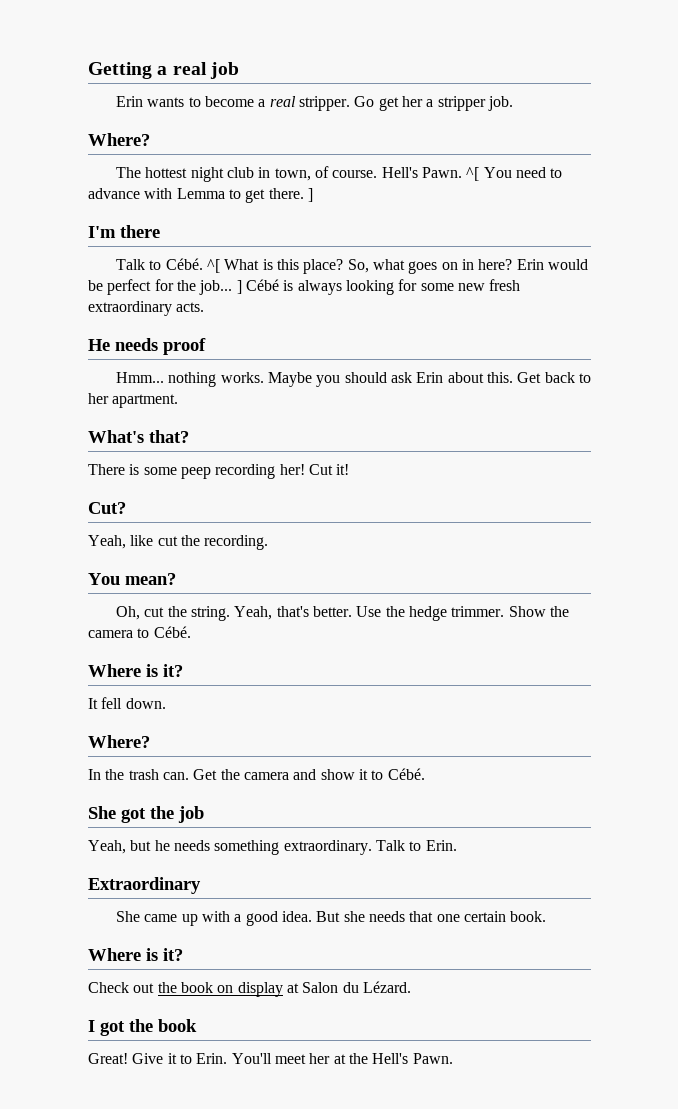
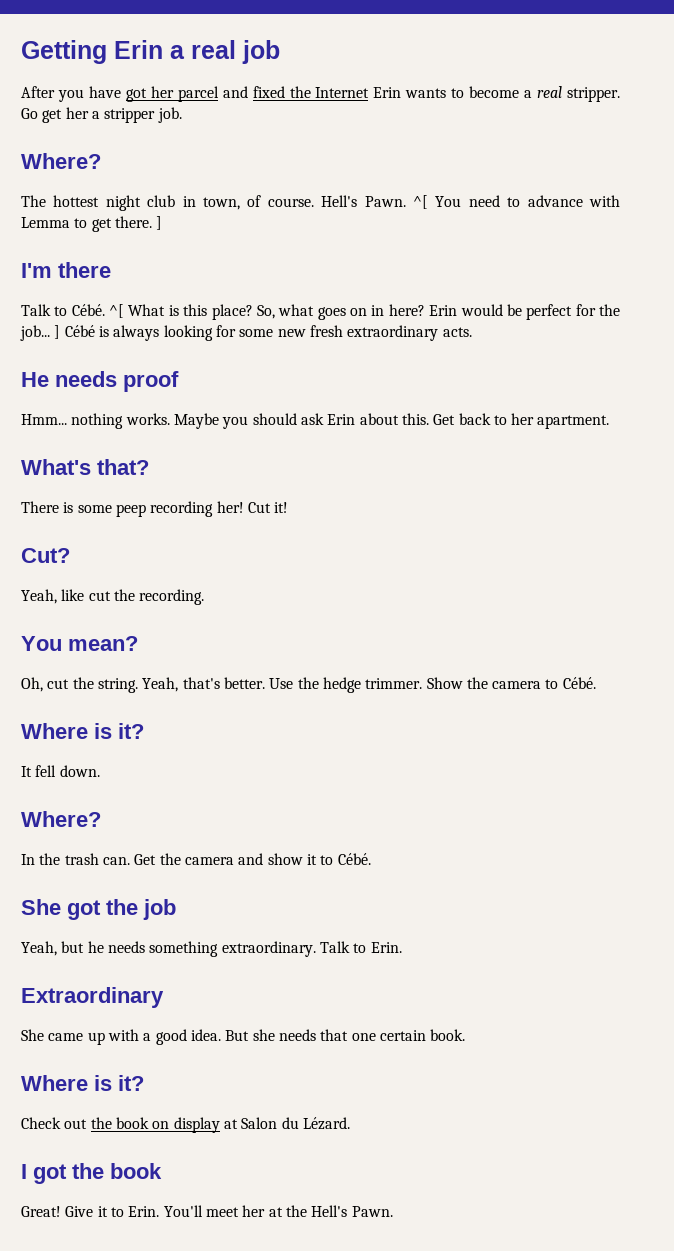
- Getting a real job
+ Getting Erin a real job
- Erin wants to become a real stripper.
+ After you have got her parcel and fixed the Internet Erin wants to become a real stripper.

